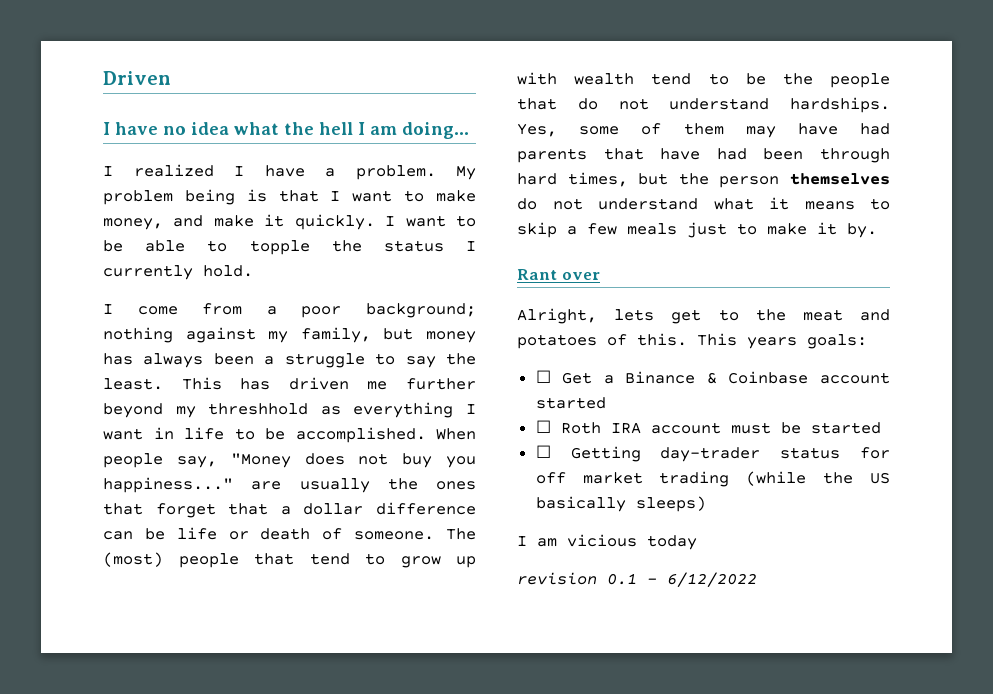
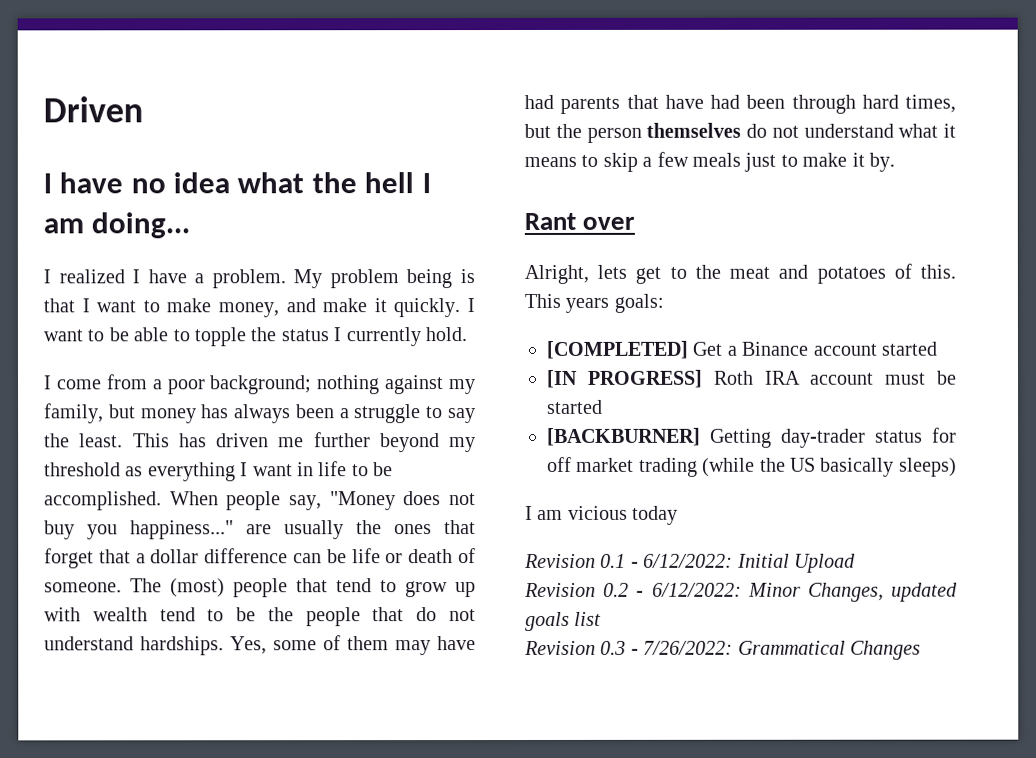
- This has driven me further beyond my threshhold as everything I want in life to be accomplished.
+ This has driven me further beyond my threshold as everything I want in life to be accomplished.
- ☐ Get a Binance & Coinbase account started
+ [COMPLETED] Get a Binance account started
- ☐ Roth IRA account must be started
+ [IN PROGRESS] Roth IRA account must be started
- ☐ Getting day-trader status for off market trading (while the US basically sleeps)
+ [BACKBURNER] Getting day-trader status for off market trading (while the US basically sleeps)
- revision 0.1 - 6/12/2022
+ Revision 0.1 - 6/12/2022: Initial Upload
+ Revision 0.2 - 6/12/2022: Minor Changes, updated goals list
+ Revision 0.3 - 7/26/2022: Grammatical Changes

